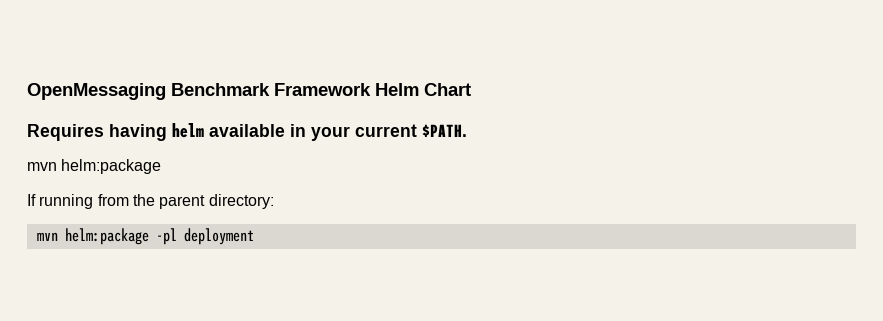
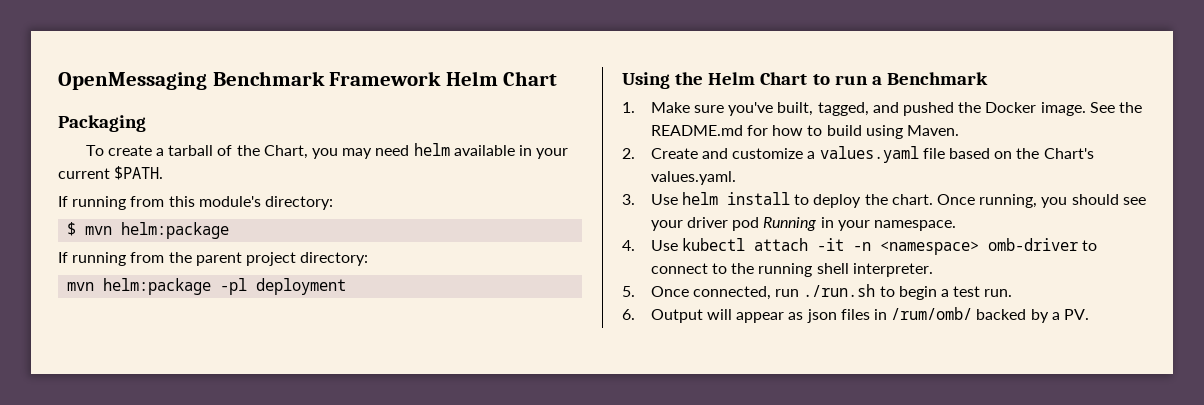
- Requires having helm available in your current $PATH.
- mvn helm:package
+ Packaging
+ To create a tarball of the Chart, you may need helm available in your current $PATH.
+ If running from this module's directory:
+ $ mvn helm:package
- If running from the parent directory:
+ If running from the parent project directory:
+ Using the Helm Chart to run a Benchmark
+ 1. Make sure you've built, tagged, and pushed the Docker image. See the README.md for how to build using Maven.
+ 2. Create and customize a values.yaml file based on the Chart's values.yaml.
+ 3. Use helm install to deploy the chart. Once running, you should see your driver pod Running in your namespace.
+ 4. Use kubectl attach -it -n <namespace> omb-driver to connect to the running shell interpreter.
+ 5. Once connected, run ./run.sh to begin a test run.
+ 6. Output will appear as json files in /rum/omb/ backed by a PV.

